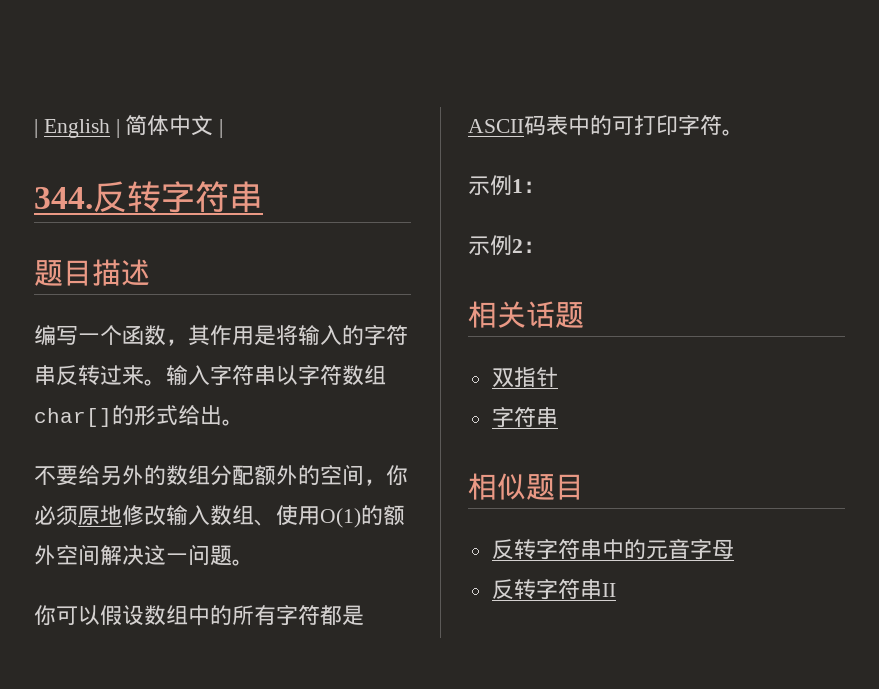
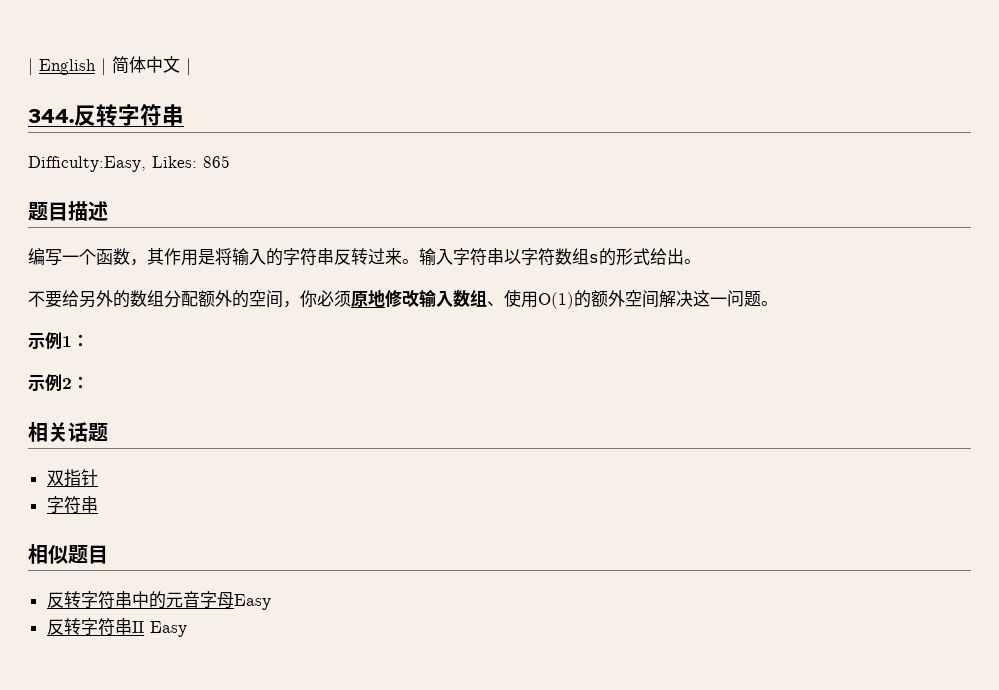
+ Difficulty:Easy, Likes: 865
- 输入字符串以字符数组char[]的形式给出。
+ 输入字符串以字符数组s的形式给出。
- 你可以假设数组中的所有字符都是ASCII码表中的可打印字符。
- 反转字符串中的元音字母
+ 反转字符串中的元音字母Easy
- 反转字符串II
+ 反转字符串II Easy

